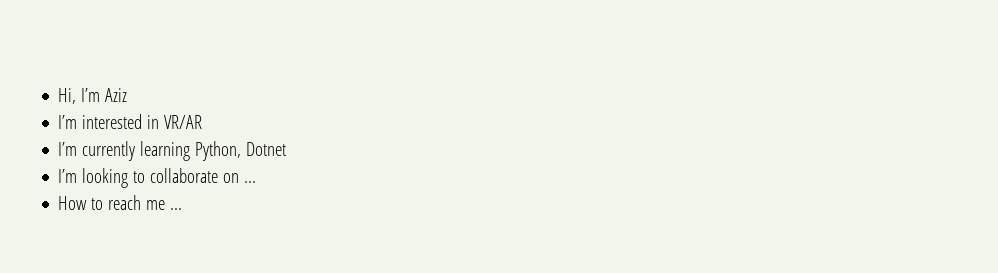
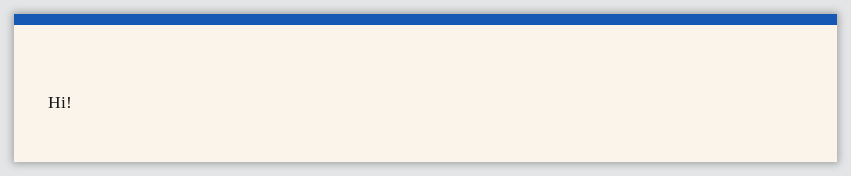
- Hi, I’m Aziz
- I’m interested in VR/AR
- I’m currently learning Python, Dotnet
- I’m looking to collaborate on ...
- How to reach me ...
+ Hi!

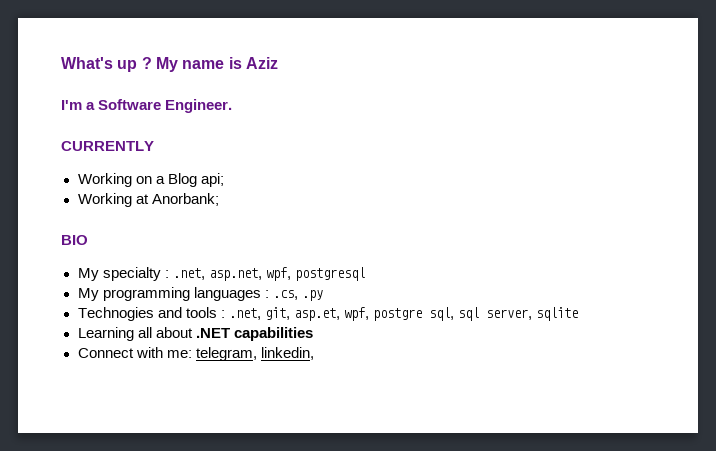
- Hi!
+ What's up ? My name is Aziz
+ I'm a Software Engineer.
+ CURRENTLY
+ Working on a Blog api;
+ Working at Anorbank;
+ BIO
+ My specialty : .net, asp.net, wpf, postgresql
+ My programming languages : .cs, .py
+ Technogies and tools : .net, git, asp.et, wpf, postgre sql, sql server, sqlite
+ Learning all about .NET capabilities
+ Connect with me: telegram, linkedin,

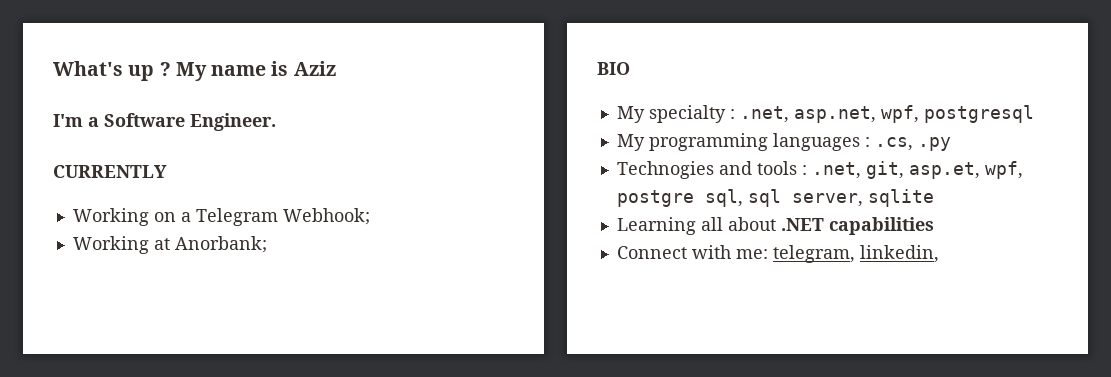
- Working on a Blog api;
+ Working on a Telegram Webhook;

